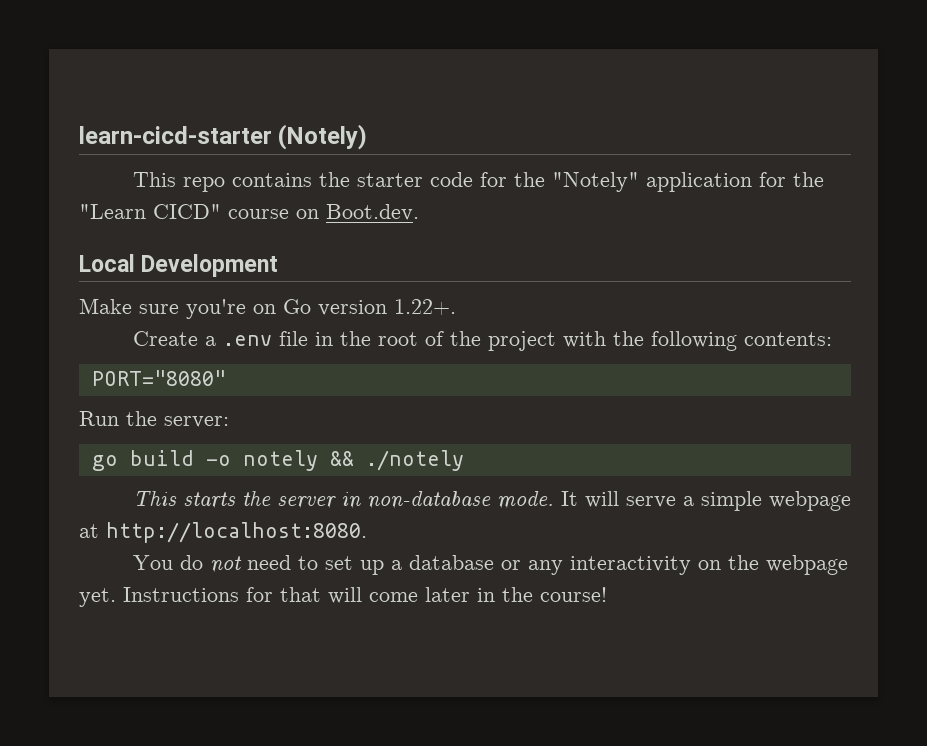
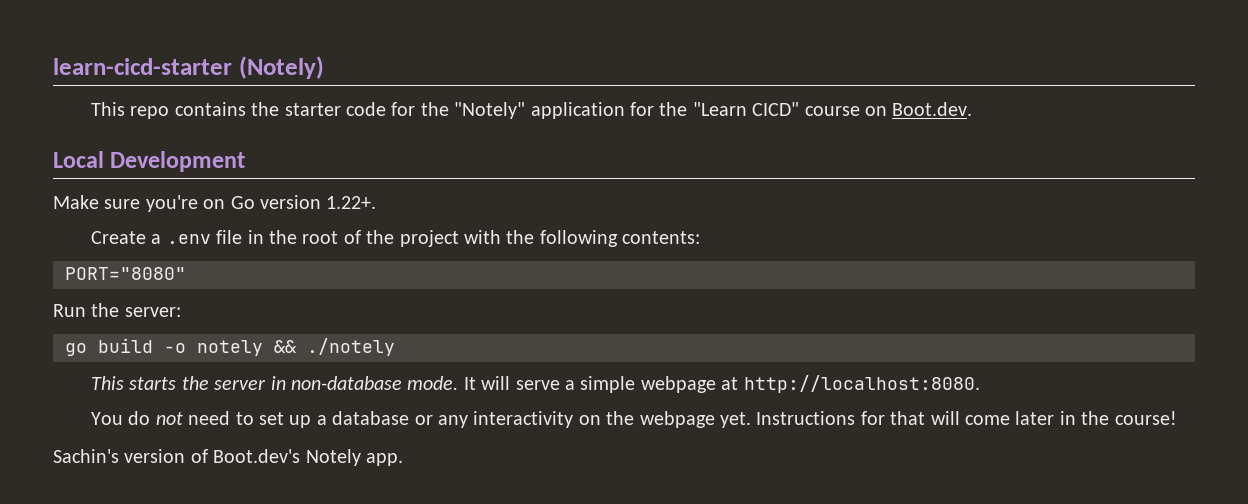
+ Sachin's version of Boot.dev's Notely app.

